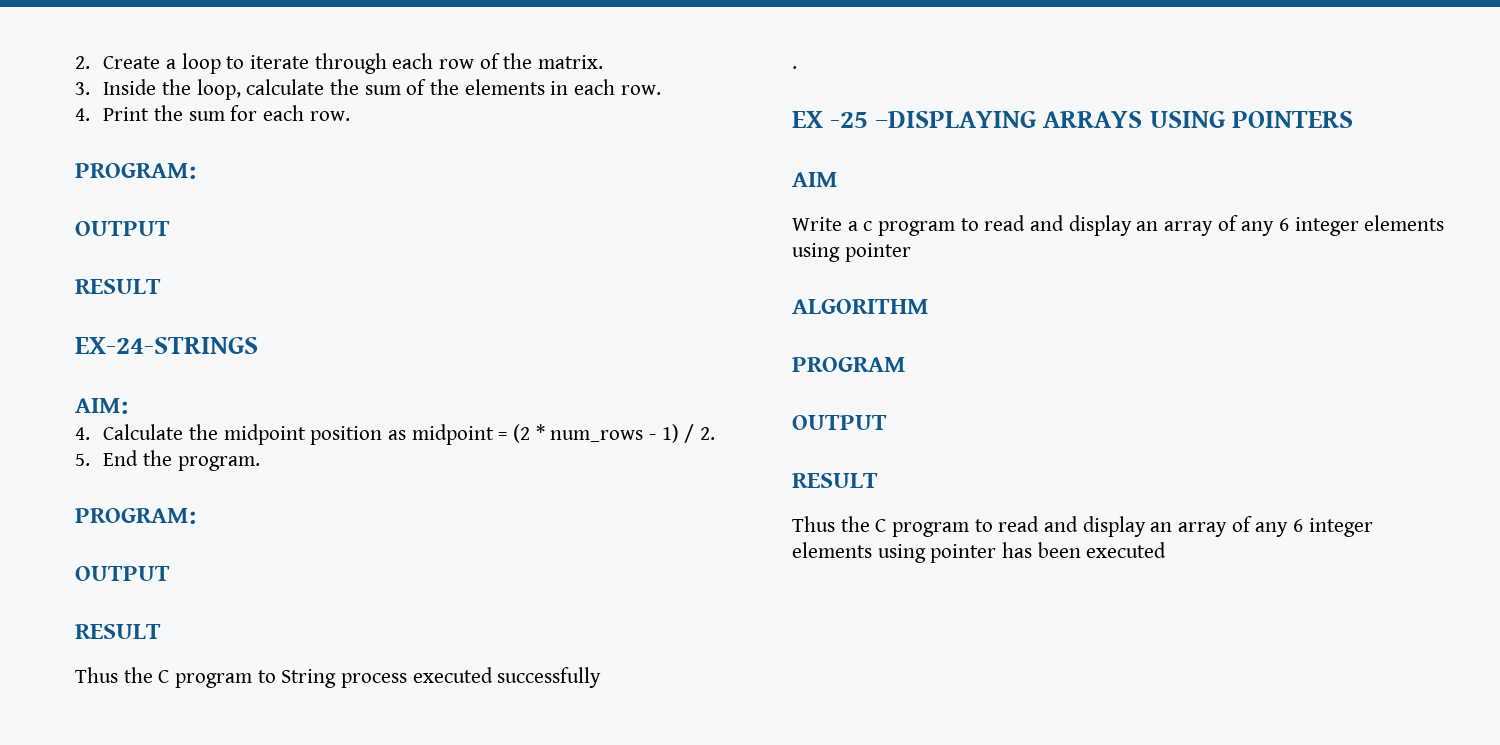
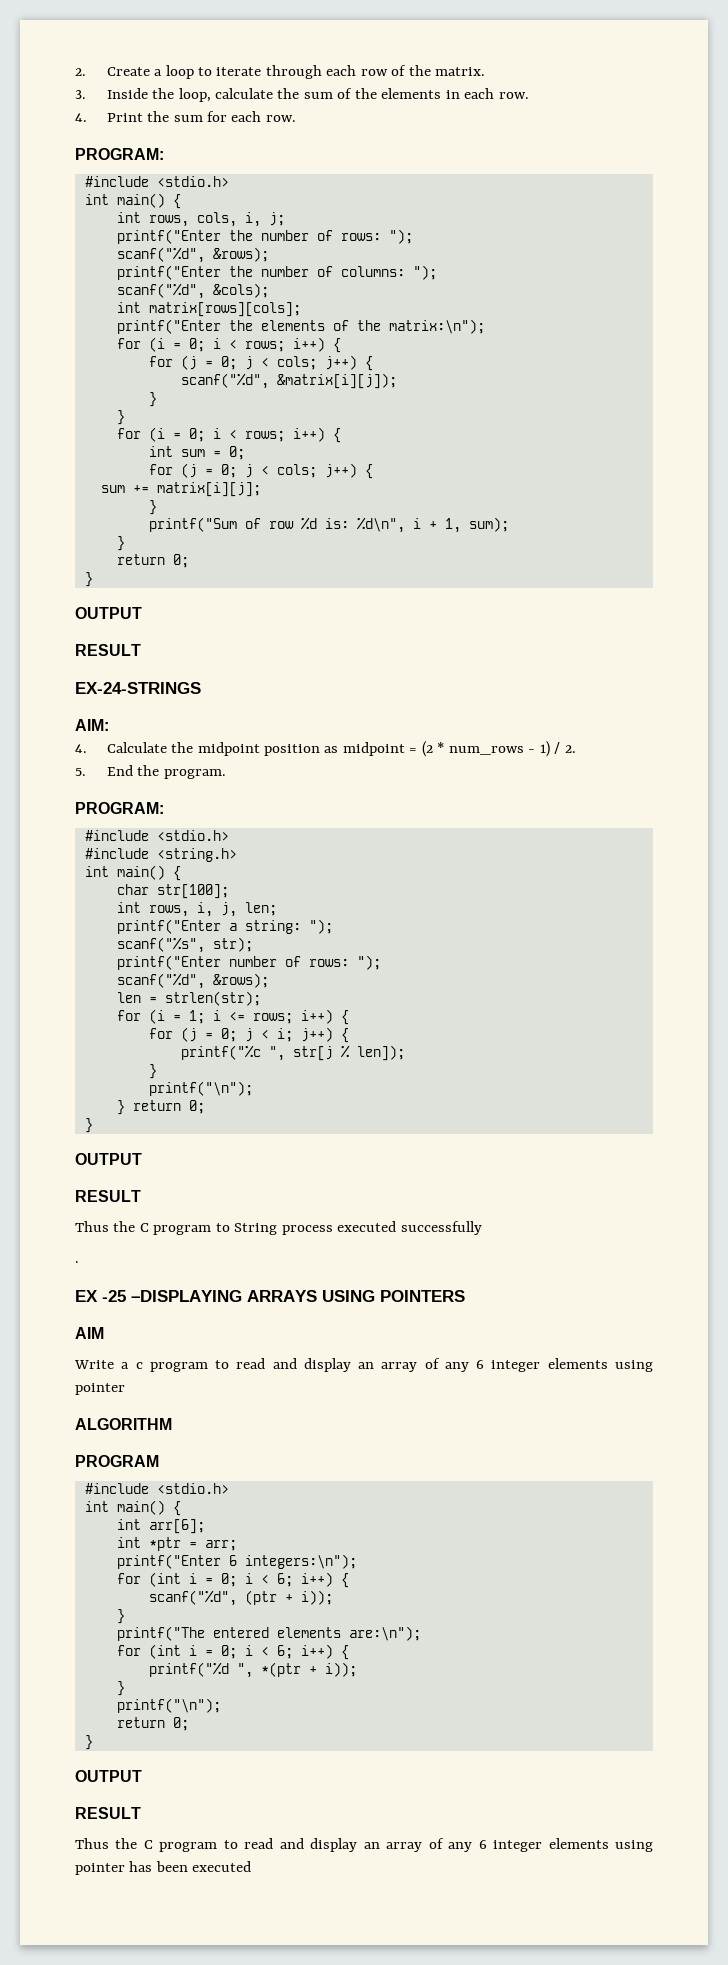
  4. Print the sum for each row.
  PROGRAM:
+ #include <stdio.h>
+ int main() {
+ int rows, cols, i, j;
+ printf("Enter the number of rows: ");
+ scanf("%d", &rows);
+ printf("Enter the number of columns: ");
+ scanf("%d", &cols);
+ int matrix[rows][cols];
+ printf("Enter the elements of the matrix:\n");
+ for (i = 0; i < rows; i++) {
+ for (j = 0; j < cols; j++) {
+ scanf("%d", &matrix[i][j]);
+ }
+ }
+ for (i = 0; i < rows; i++) {
+ int sum = 0;
+ for (j = 0; j < cols; j++) {
+ sum += matrix[i][j];
+ }
+ printf("Sum of row %d is: %d\n", i + 1, sum);
+ }
+ return 0;
+ }
  5. End the program.
  PROGRAM:
+ #include <stdio.h>
+ #include <string.h>
+ int main() {
+ char str[100];
+ int rows, i, j, len;
+ printf("Enter a string: ");
+ scanf("%s", str);
+ printf("Enter number of rows: ");
+ scanf("%d", &rows);
+ len = strlen(str);
+ for (i = 1; i <= rows; i++) {
+ for (j = 0; j < i; j++) {
+ printf("%c ", str[j % len]);
+ }
+ printf("\n");
+ } return 0;
+ }
  PROGRAM
+ #include <stdio.h>
+ int main() {
+ int arr[6];
+ int *ptr = arr;
+ printf("Enter 6 integers:\n");
+ for (int i = 0; i < 6; i++) {
+ scanf("%d", (ptr + i));
+ }
+ printf("The entered elements are:\n");
+ for (int i = 0; i < 6; i++) {
+ printf("%d ", *(ptr + i));
+ }
+ printf("\n");
+ return 0;
+ }

